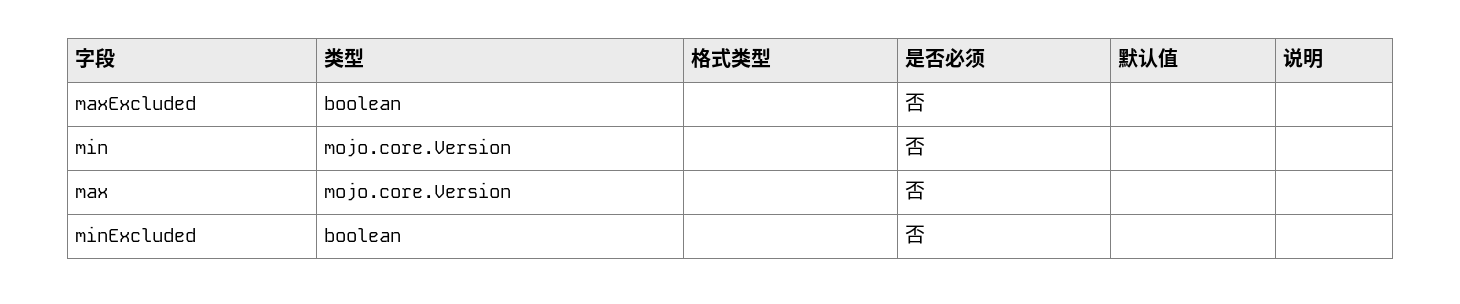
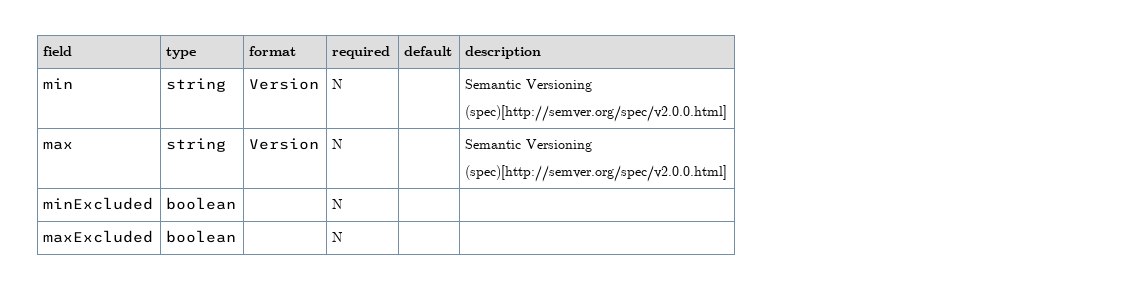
- 字段 | 类型 | 格式类型 | 是否必须 | 默认值 | 说明
- maxExcluded | boolean | | 否 | |
- min | mojo.core.Version | | 否 | |
- max | mojo.core.Version | | 否 | |
- minExcluded | boolean | | 否 | |
+ field | type | format | required | default | description
+ min | string | Version | N | | Semantic Versioning
+ (spec)[http://semver.org/spec/v2.0.0.html]
+ max | string | Version | N | | Semantic Versioning
+ (spec)[http://semver.org/spec/v2.0.0.html]
+ minExcluded | boolean | | N | |
+ maxExcluded | boolean | | N | |

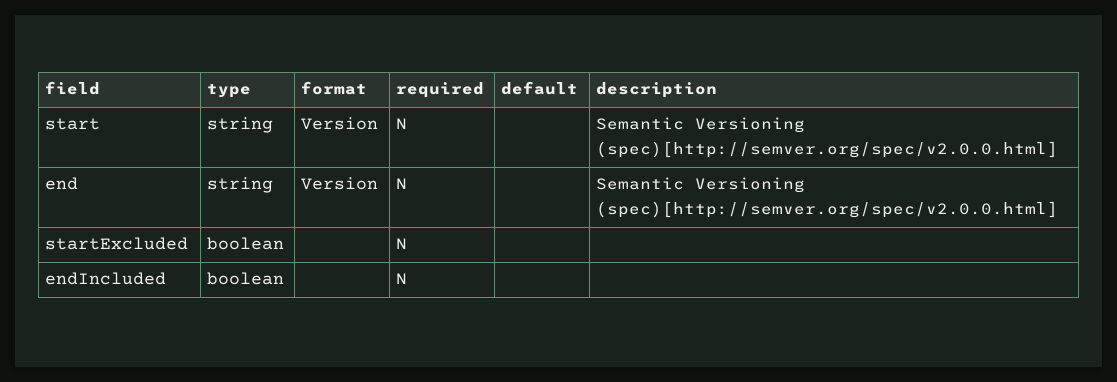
- min | string | Version | N | | Semantic Versioning
+ start | string | Version | N | | Semantic Versioning
  (spec)[http://semver.org/spec/v2.0.0.html]
- max | string | Version | N | | Semantic Versioning
+ end | string | Version | N | | Semantic Versioning
  (spec)[http://semver.org/spec/v2.0.0.html]
- minExcluded | boolean | | N | |
+ startExcluded | boolean | | N | |
- maxExcluded | boolean | | N | |
+ endIncluded | boolean | | N | |

